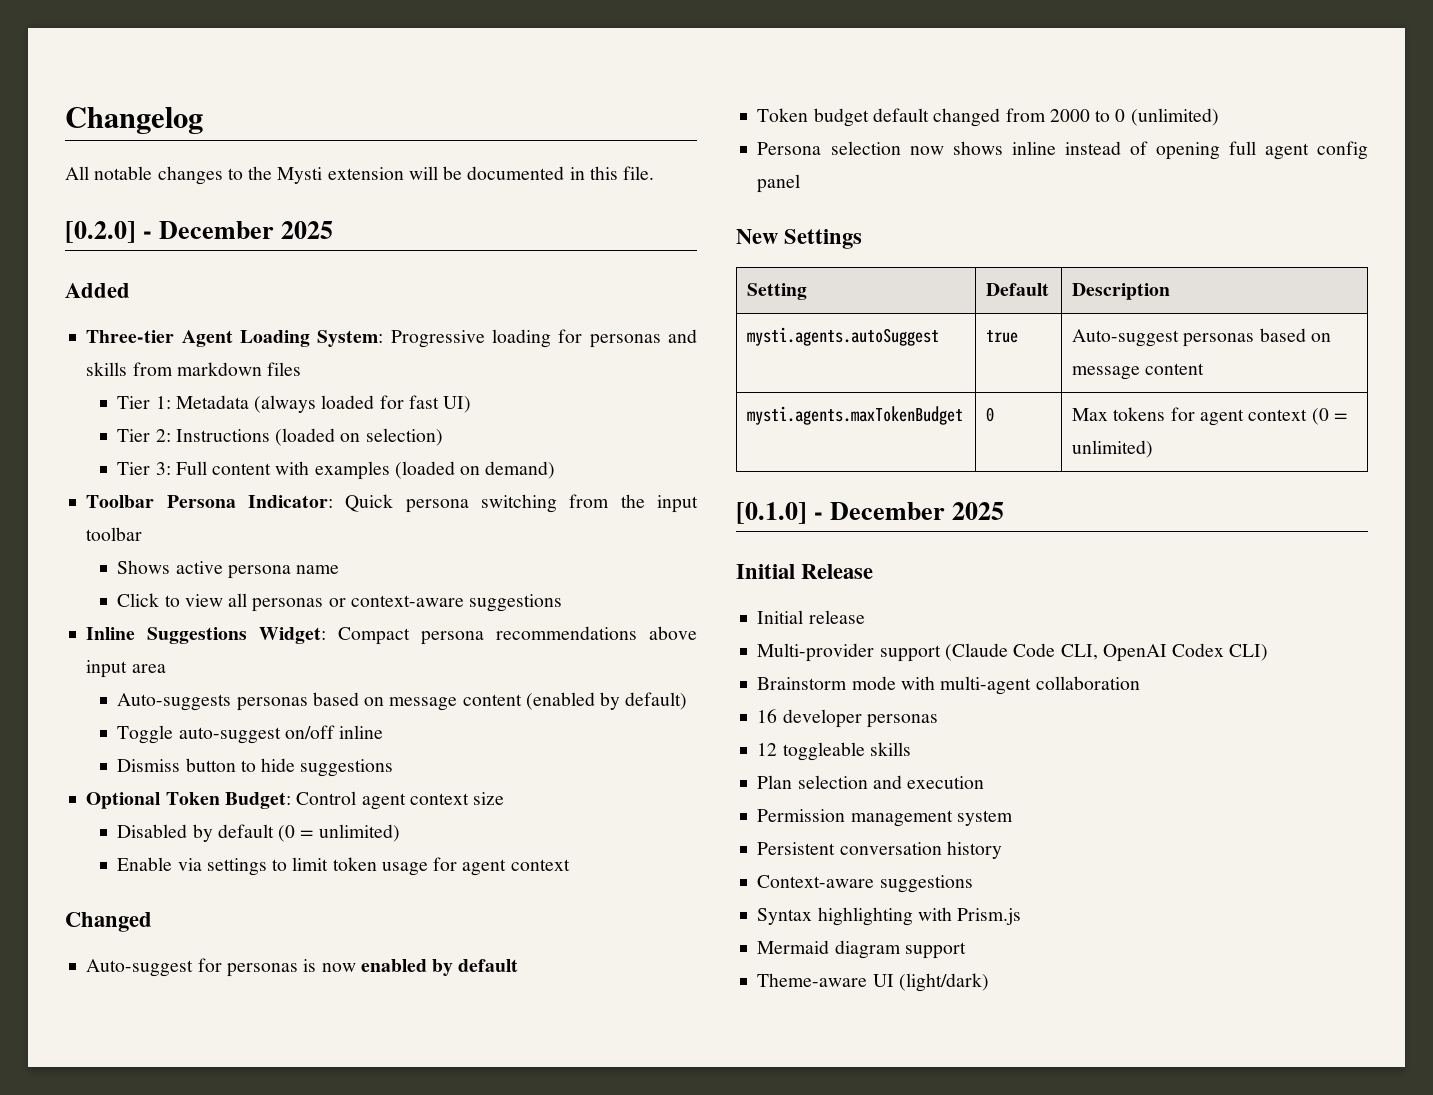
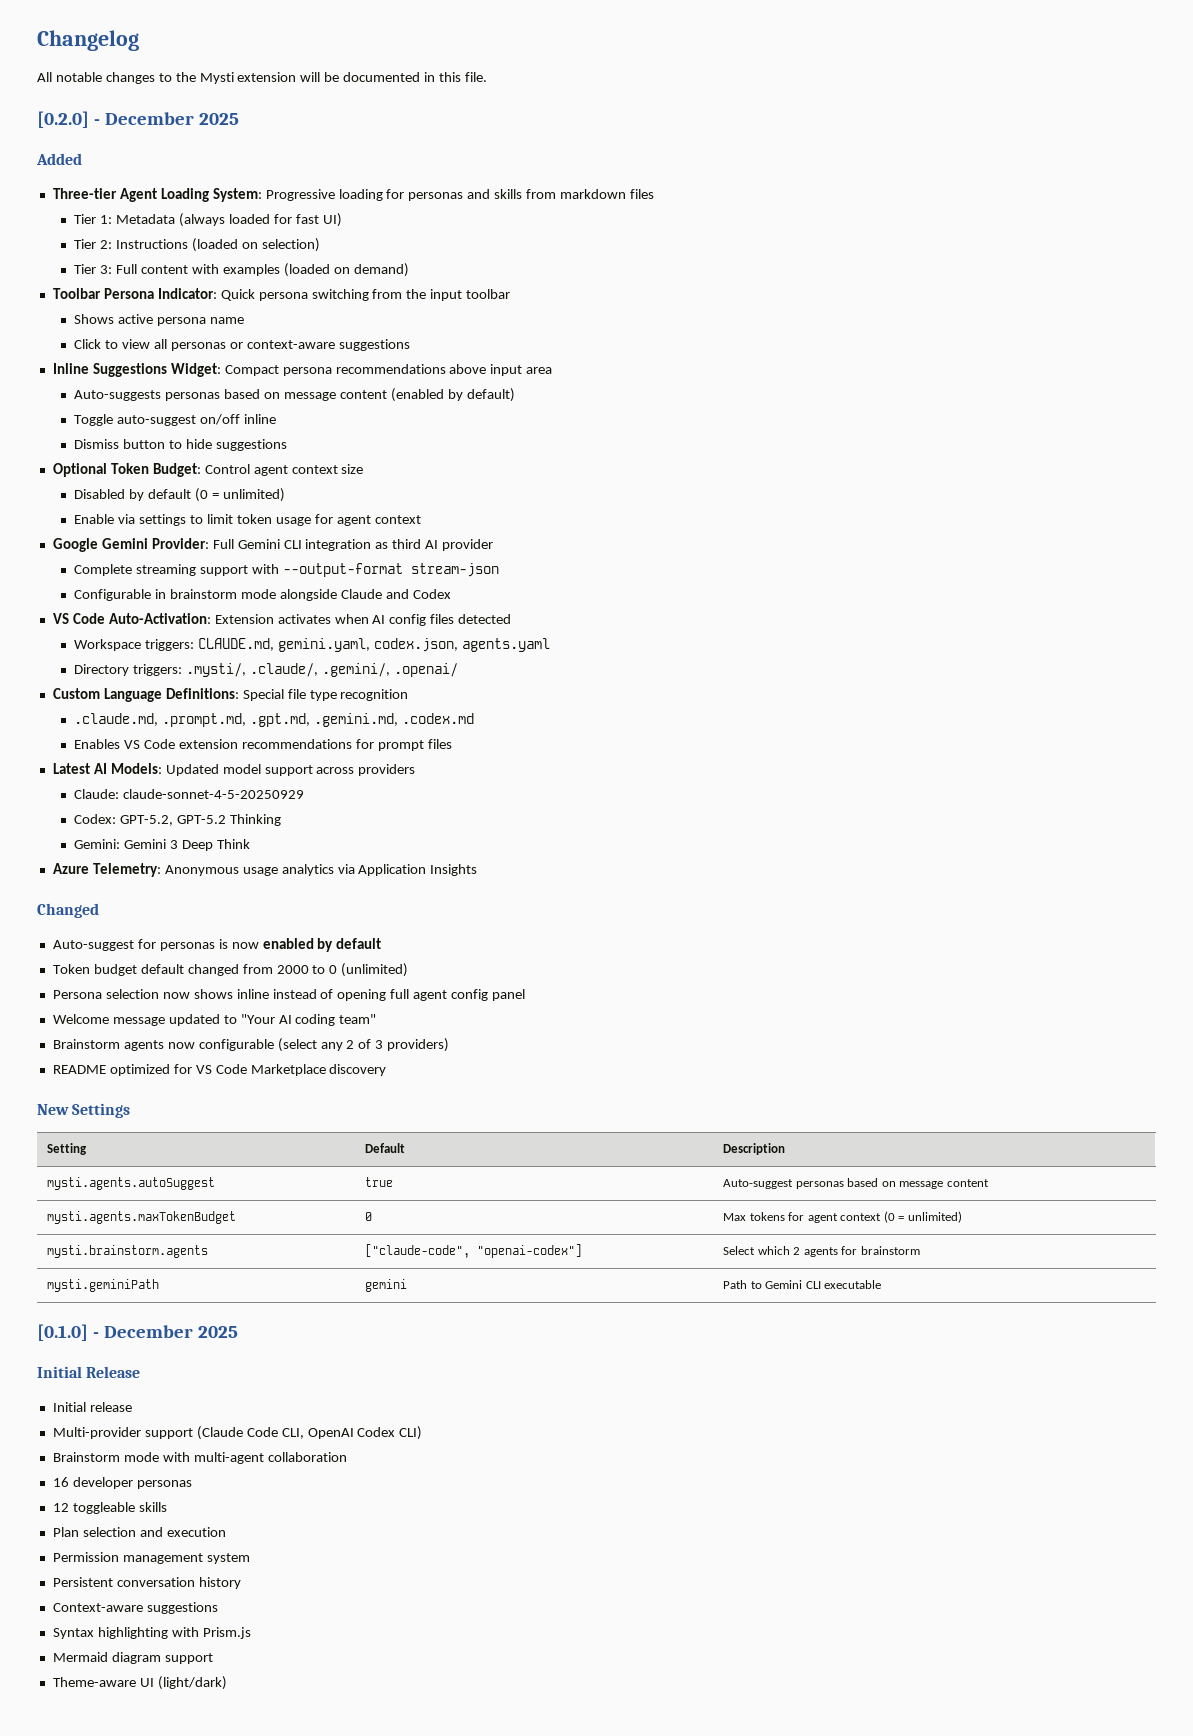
+ Google Gemini Provider: Full Gemini CLI integration as third AI provider
+ Complete streaming support with --output-format stream-json
+ Configurable in brainstorm mode alongside Claude and Codex
+ VS Code Auto-Activation: Extension activates when AI config files detected
+ Workspace triggers: CLAUDE.md, gemini.yaml, codex.json, agents.yaml
+ Directory triggers: .mysti/, .claude/, .gemini/, .openai/
+ Custom Language Definitions: Special file type recognition
+ .claude.md, .prompt.md, .gpt.md, .gemini.md, .codex.md
+ Enables VS Code extension recommendations for prompt files
+ Latest AI Models: Updated model support across providers
+ Claude: claude-sonnet-4-5-20250929
+ Codex: GPT-5.2, GPT-5.2 Thinking
+ Gemini: Gemini 3 Deep Think
+ Azure Telemetry: Anonymous usage analytics via Application Insights
+ Welcome message updated to "Your AI coding team"
+ Brainstorm agents now configurable (select any 2 of 3 providers)
+ README optimized for VS Code Marketplace discovery
+ mysti.brainstorm.agents | ["claude-code", "openai-codex"] | Select which 2 agents for brainstorm
+ mysti.geminiPath | gemini | Path to Gemini CLI executable

